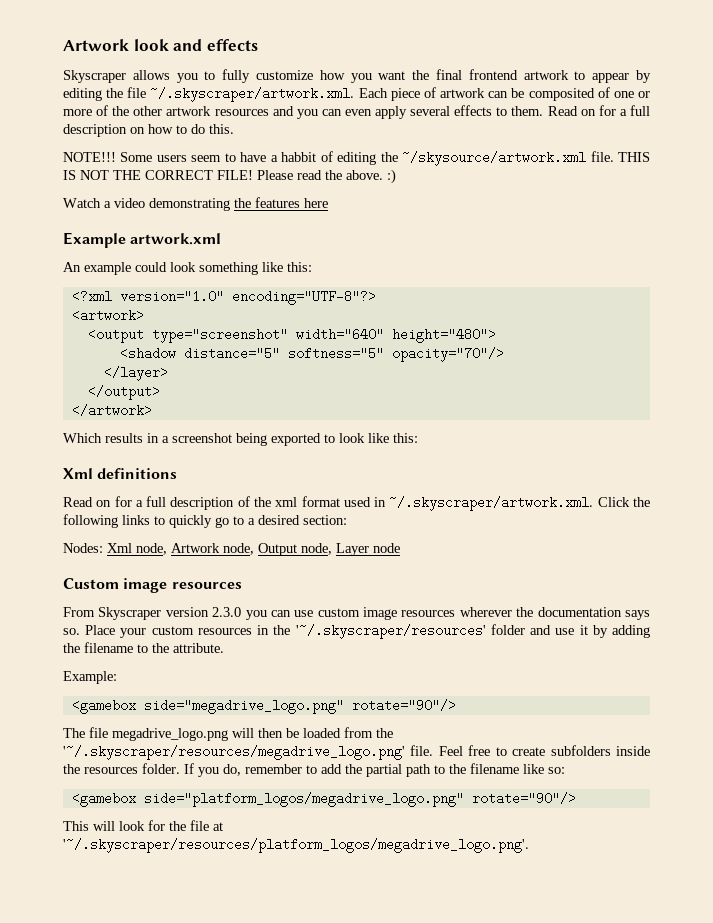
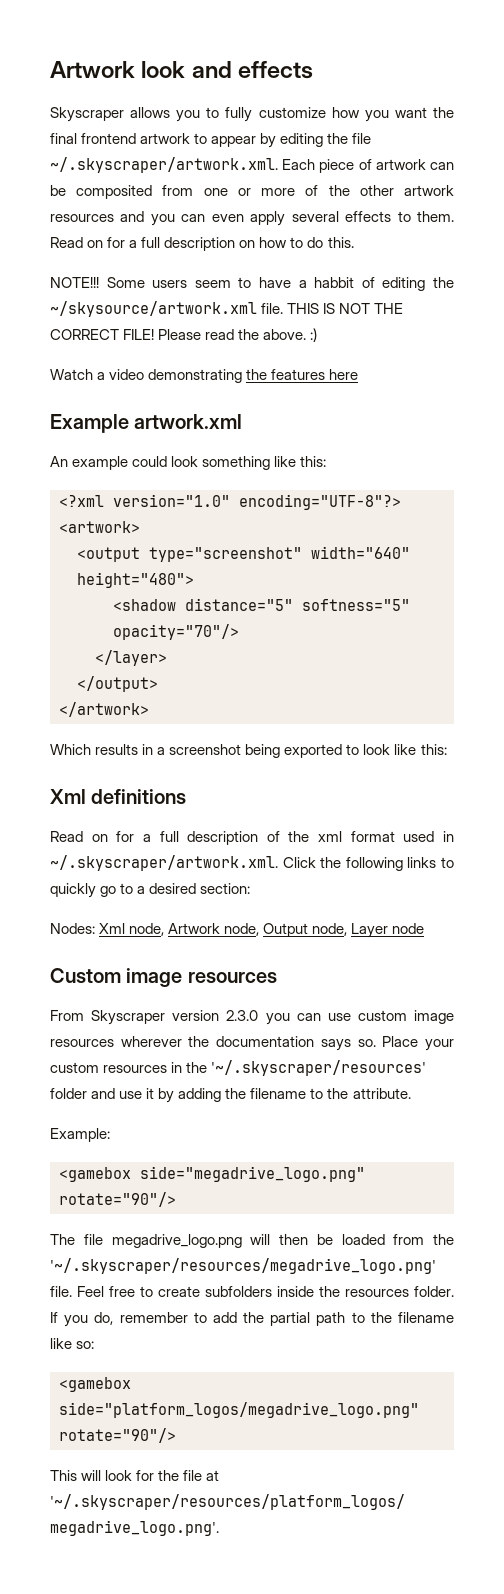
- Skyscraper allows you to fully customize how you want the final frontend artwork to appear by editing the file ~/.skyscraper/artwork.xml. Each piece of artwork can be composited of one or more of the other artwork resources and you can even apply several effects to them.
+ Skyscraper allows you to fully customize how you want the final frontend artwork to appear by editing the file ~/.skyscraper/artwork.xml. Each piece of artwork can be composited from one or more of the other artwork resources and you can even apply several effects to them.

